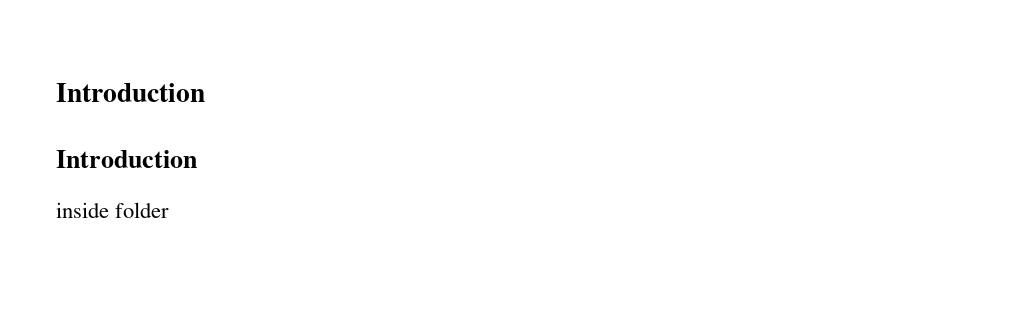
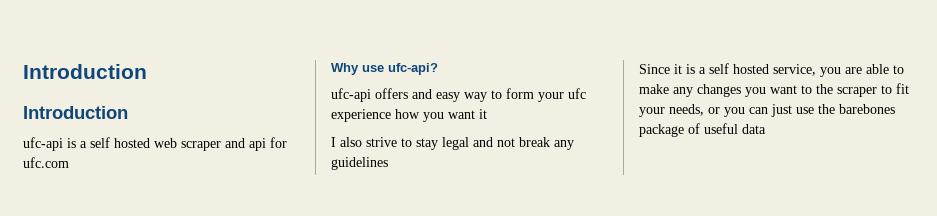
- inside folder
+ ufc-api is a self hosted web scraper and api for ufc.com
+ Why use ufc-api?
+ ufc-api offers and easy way to form your ufc experience how you want it
+ I also strive to stay legal and not break any guidelines
+ Since it is a self hosted service, you are able to make any changes you want to the scraper to fit your needs, or you can just use the barebones package of useful data

